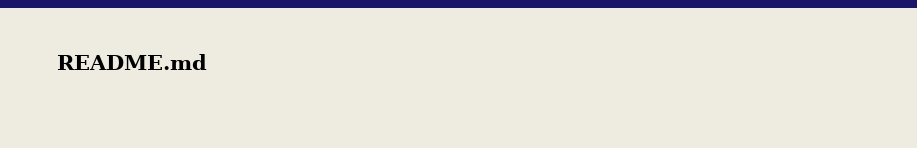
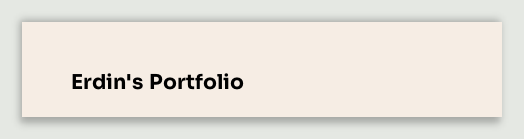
- README.md
+ Erdin's Portfolio

